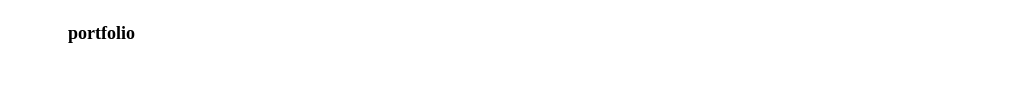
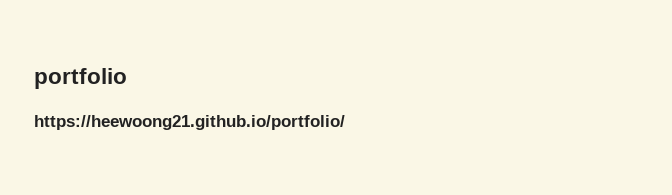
+ https://heewoong21.github.io/portfolio/

